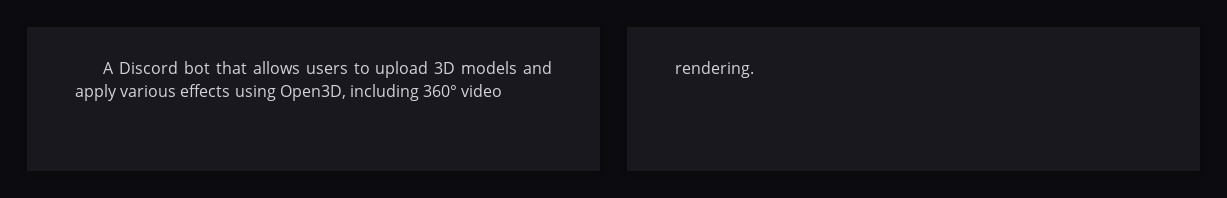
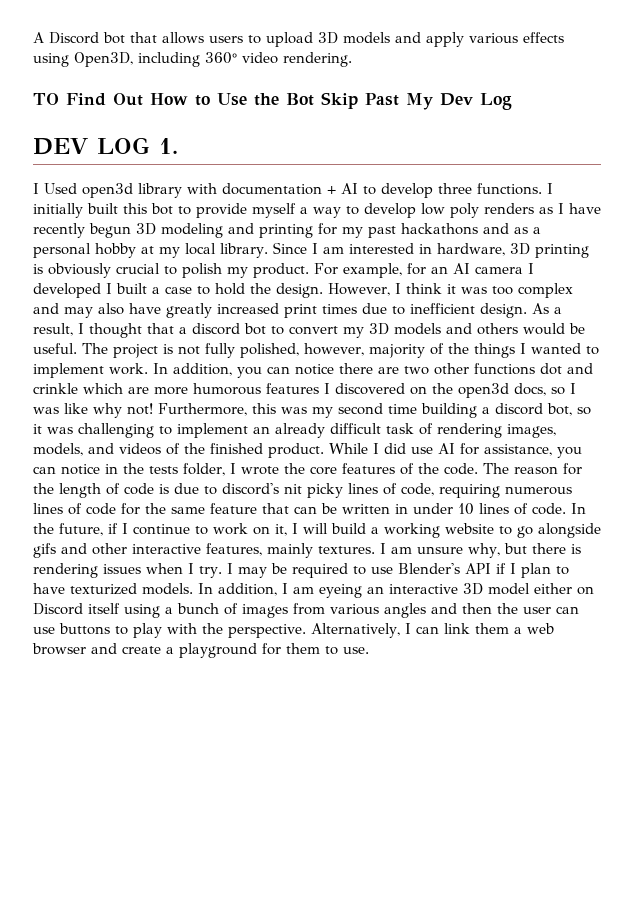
+ TO Find Out How to Use the Bot Skip Past My Dev Log
+ DEV LOG 1.
+ I Used open3d library with documentation + AI to develop three functions. I initially built this bot to provide myself a way to develop low poly renders as I have recently begun 3D modeling and printing for my past hackathons and as a personal hobby at my local library. Since I am interested in hardware, 3D printing is obviously crucial to polish my product. For example, for an AI camera I developed I built a case to hold the design. However, I think it was too complex and may also have greatly increased print times due to inefficient design. As a result, I thought that a discord bot to convert my 3D models and others would be useful. The project is not fully polished, however, majority of the things I wanted to implement work. In addition, you can notice there are two other functions dot and crinkle which are more humorous features I discovered on the open3d docs, so I was like why not! Furthermore, this was my second time building a discord bot, so it was challenging to implement an already difficult task of rendering images, models, and videos of the finished product. While I did use AI for assistance, you can notice in the tests folder, I wrote the core features of the code. The reason for the length of code is due to discord's nit picky lines of code, requiring numerous lines of code for the same feature that can be written in under 10 lines of code. In the future, if I continue to work on it, I will build a working website to go alongside gifs and other interactive features, mainly textures. I am unsure why, but there is rendering issues when I try. I may be required to use Blender's API if I plan to have texturized models. In addition, I am eyeing an interactive 3D model either on Discord itself using a bunch of images from various angles and then the user can use buttons to play with the perspective. Alternatively, I can link them a web browser and create a playground for them to use.

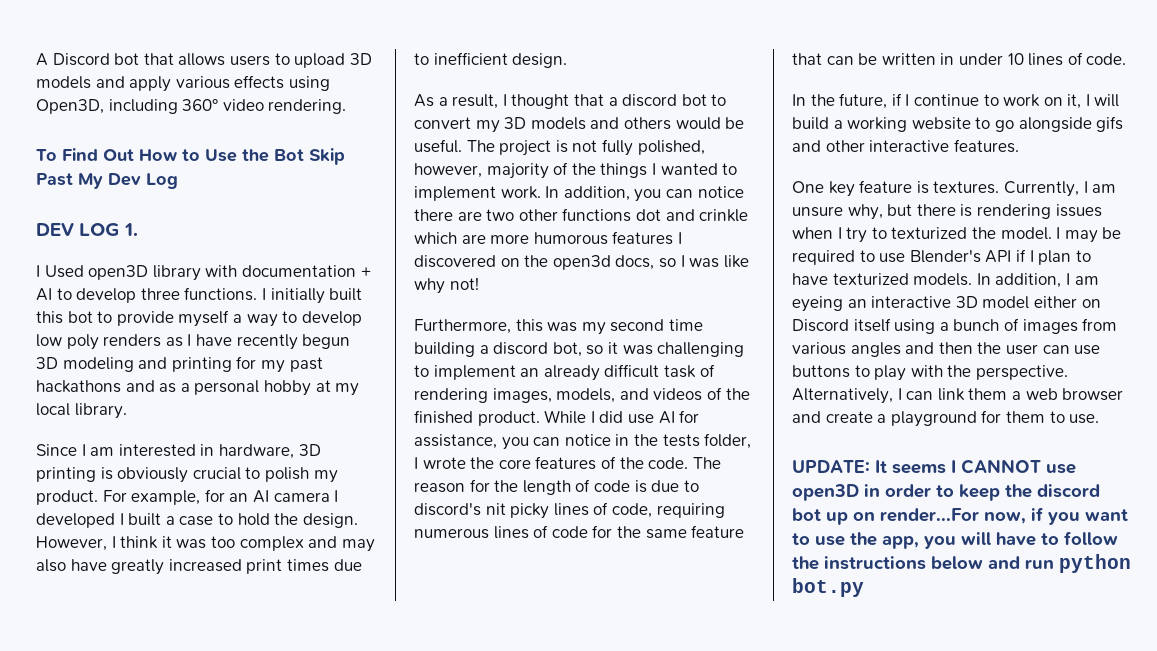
- TO Find Out How to Use the Bot Skip Past My Dev Log
+ To Find Out How to Use the Bot Skip Past My Dev Log
- I Used open3d library with documentation + AI to develop three functions.
+ I Used open3D library with documentation + AI to develop three functions.
- I initially built this bot to provide myself a way to develop low poly renders as I have recently begun 3D modeling and printing for my past hackathons and as a personal hobby at my local library. Since I am interested in hardware, 3D printing is obviously crucial to polish my product.
+ I initially built this bot to provide myself a way to develop low poly renders as I have recently begun 3D modeling and printing for my past hackathons and as a personal hobby at my local library.
+ Since I am interested in hardware, 3D printing is obviously crucial to polish my product.
- However, I think it was too complex and may also have greatly increased print times due to inefficient design. As a result, I thought that a discord bot to convert my 3D models and others would be useful.
+ However, I think it was too complex and may also have greatly increased print times due to inefficient design.
+ As a result, I thought that a discord bot to convert my 3D models and others would be useful.
- In addition, you can notice there are two other functions dot and crinkle which are more humorous features I discovered on the open3d docs, so I was like why not! Furthermore, this was my second time building a discord bot, so it was challenging to implement an already difficult task of rendering images, models, and videos of the finished product.
+ In addition, you can notice there are two other functions dot and crinkle which are more humorous features I discovered on the open3d docs, so I was like why not!
+ Furthermore, this was my second time building a discord bot, so it was challenging to implement an already difficult task of rendering images, models, and videos of the finished product.
- The reason for the length of code is due to discord's nit picky lines of code, requiring numerous lines of code for the same feature that can be written in under 10 lines of code. In the future, if I continue to work on it, I will build a working website to go alongside gifs and other interactive features, mainly textures. I am unsure why, but there is rendering issues when I try.
+ The reason for the length of code is due to discord's nit picky lines of code, requiring numerous lines of code for the same feature that can be written in under 10 lines of code.
+ In the future, if I continue to work on it, I will build a working website to go alongside gifs and other interactive features.
+ One key feature is textures. Currently, I am unsure why, but there is rendering issues when I try to texturized the model.
+ UPDATE: It seems I CANNOT use open3D in order to keep the discord bot up on render...For now, if you want to use the app, you will have to follow the instructions below and run python bot.py

